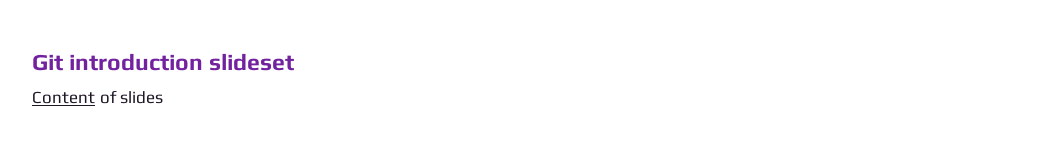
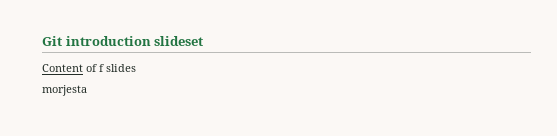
- Content of slides
+ Content of f slides
+ morjesta

